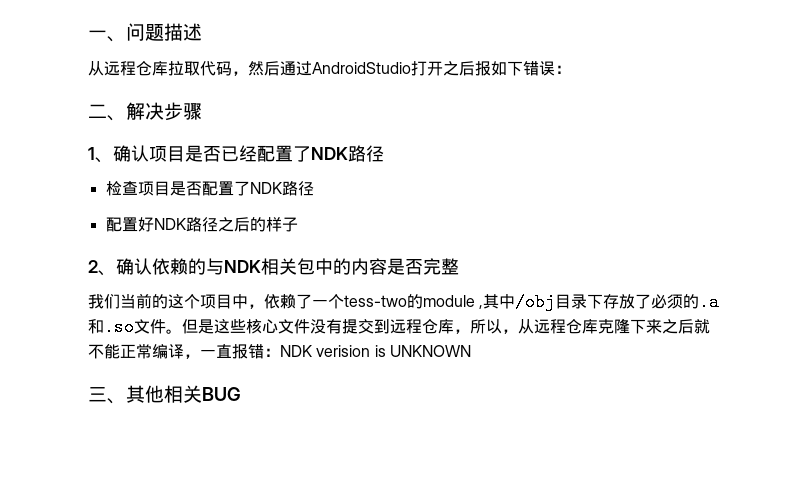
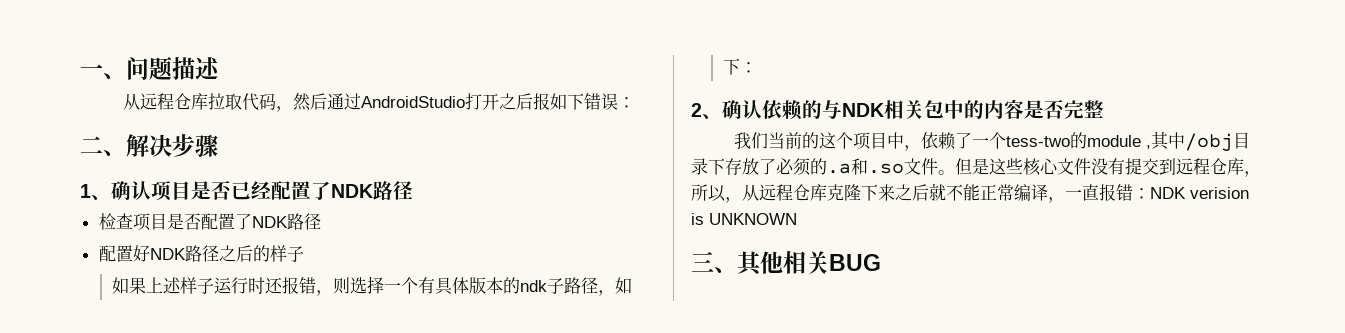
+ 如果上述样子运行时还报错，则选择一个有具体版本的ndk子路径，如下：

